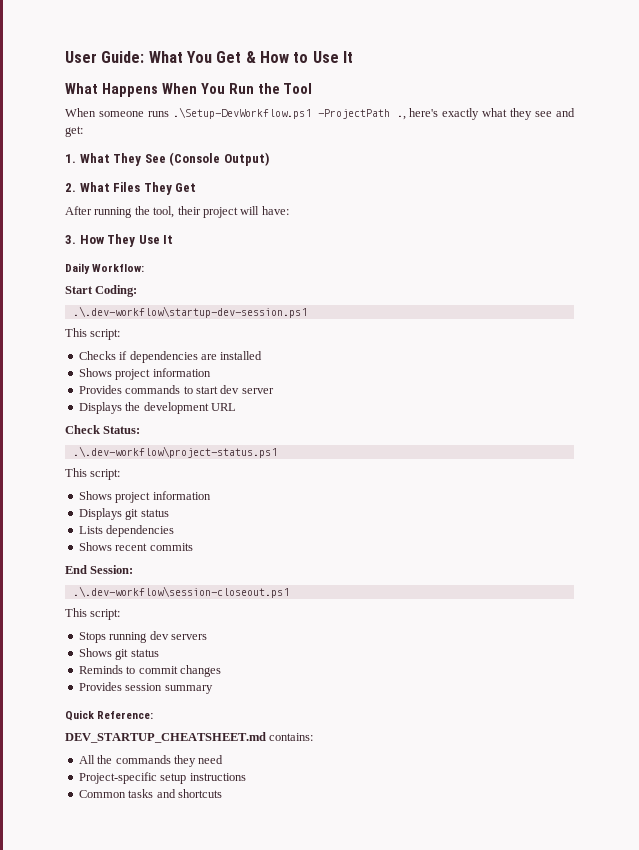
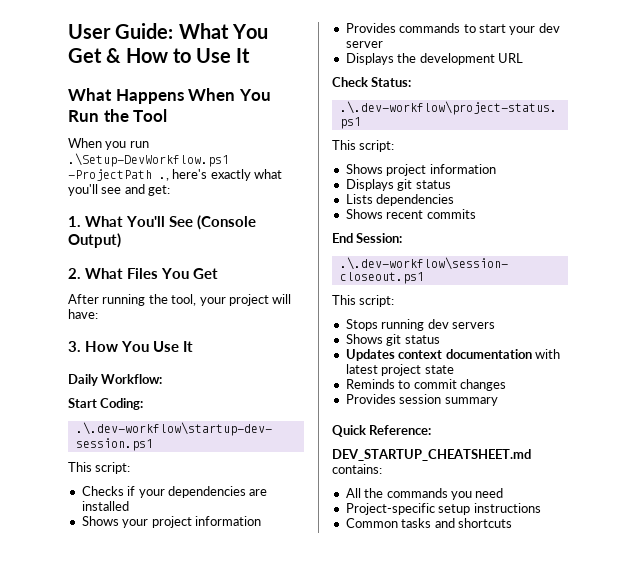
- When someone runs .\Setup-DevWorkflow.ps1 -ProjectPath ., here's exactly what they see and get:
+ When you run .\Setup-DevWorkflow.ps1 -ProjectPath ., here's exactly what you'll see and get:
- 1. What They See (Console Output)
+ 1. What You'll See (Console Output)
- 2. What Files They Get
+ 2. What Files You Get
- After running the tool, their project will have:
+ After running the tool, your project will have:
- 3. How They Use It
+ 3. How You Use It
- Checks if dependencies are installed
- Shows project information
+ Checks if your dependencies are installed
+ Shows your project information
- Provides commands to start dev server
+ Provides commands to start your dev server
+ Updates context documentation with latest project state
- All the commands they need
+ All the commands you need

